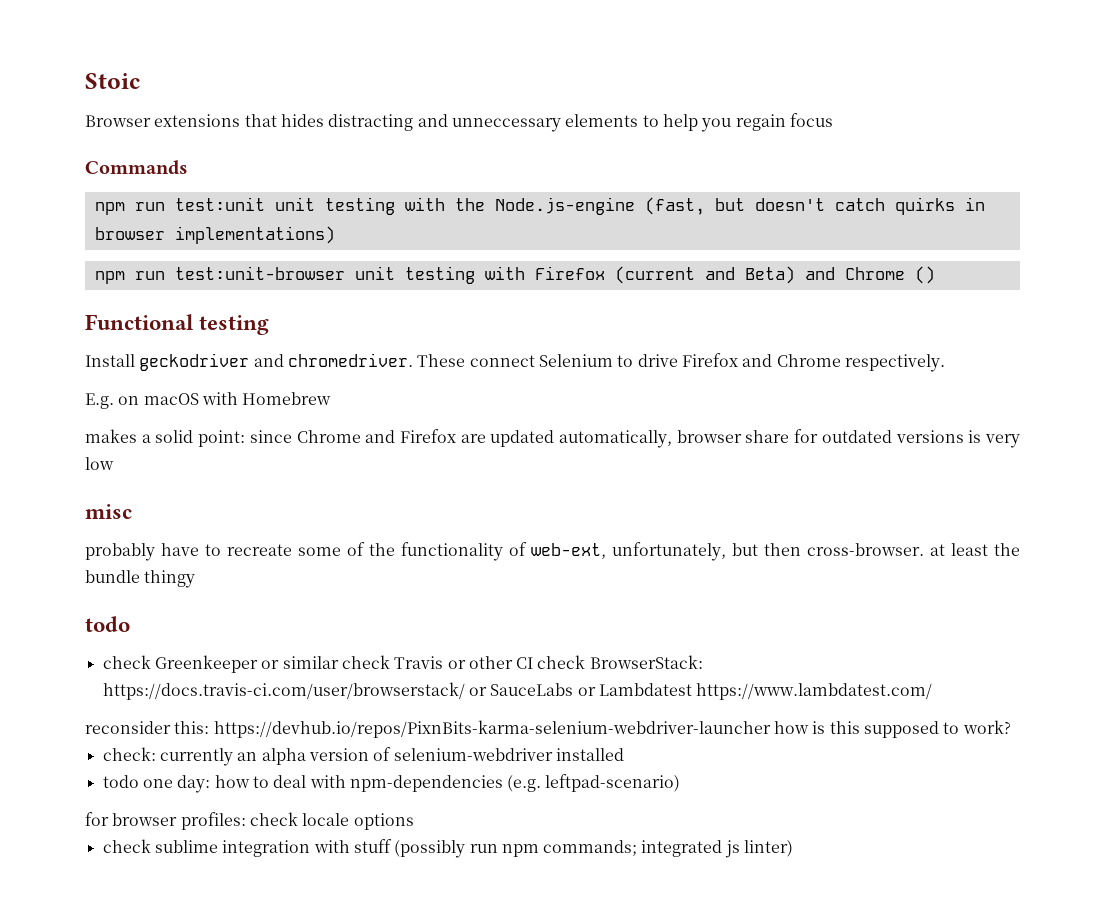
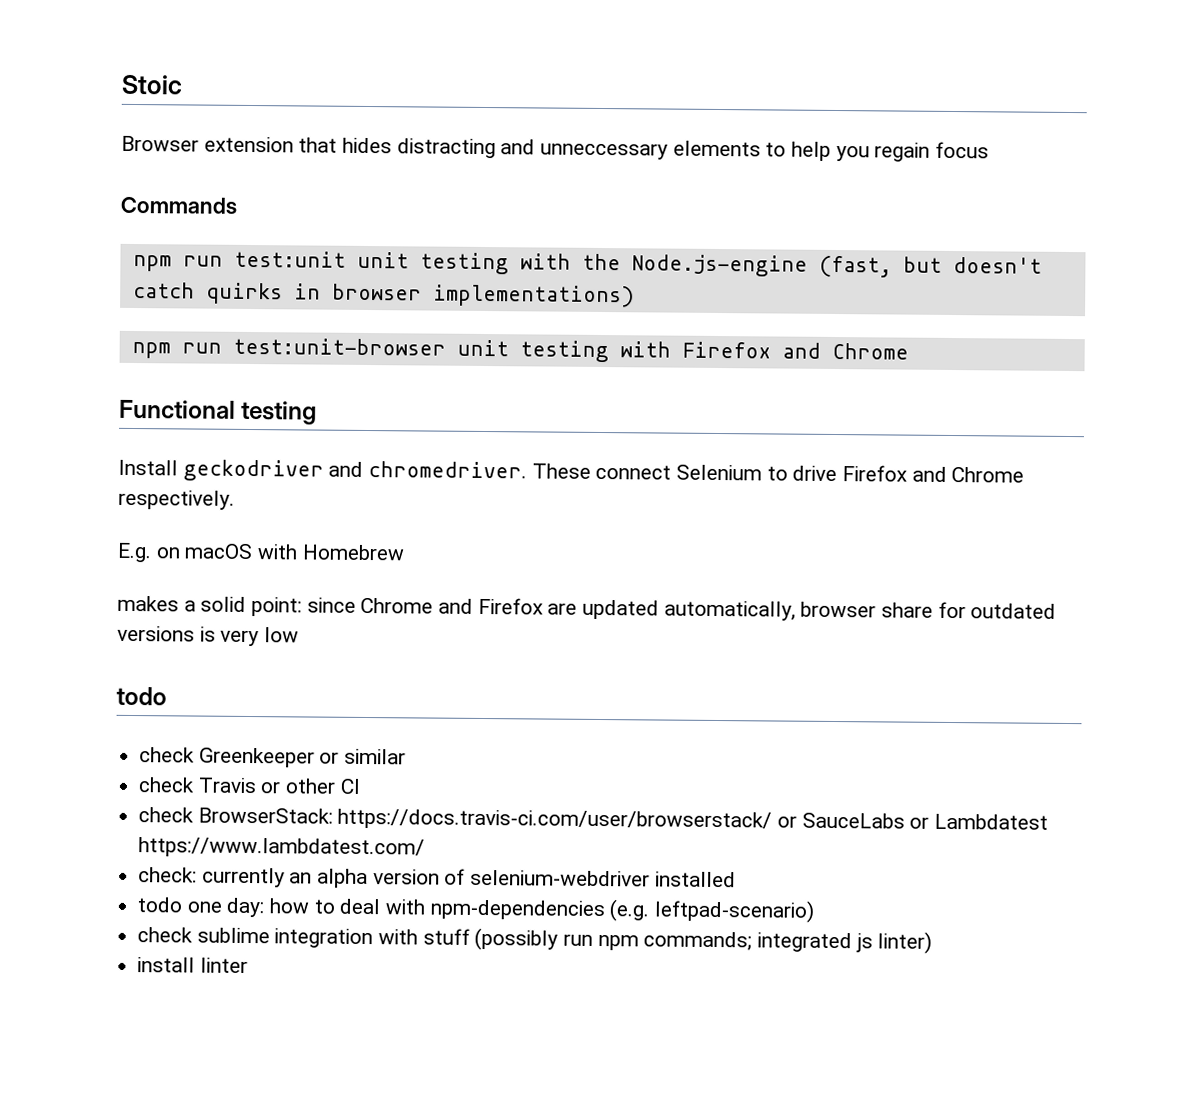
- Browser extensions that hides distracting and unneccessary elements to help you regain focus
+ Browser extension that hides distracting and unneccessary elements to help you regain focus
- npm run test:unit-browser unit testing with Firefox (current and Beta) and Chrome ()
+ npm run test:unit-browser unit testing with Firefox and Chrome
- misc
- probably have to recreate some of the functionality of web-ext, unfortunately, but then cross-browser. at least the bundle thingy
- check Greenkeeper or similar check Travis or other CI check BrowserStack: https://docs.travis-ci.com/user/browserstack/ or SauceLabs or Lambdatest https://www.lambdatest.com/
+ check Greenkeeper or similar
+ check Travis or other CI
+ check BrowserStack: https://docs.travis-ci.com/user/browserstack/ or SauceLabs or Lambdatest https://www.lambdatest.com/
- reconsider this: https://devhub.io/repos/PixnBits-karma-selenium-webdriver-launcher how is this supposed to work?
- for browser profiles: check locale options
+ install linter

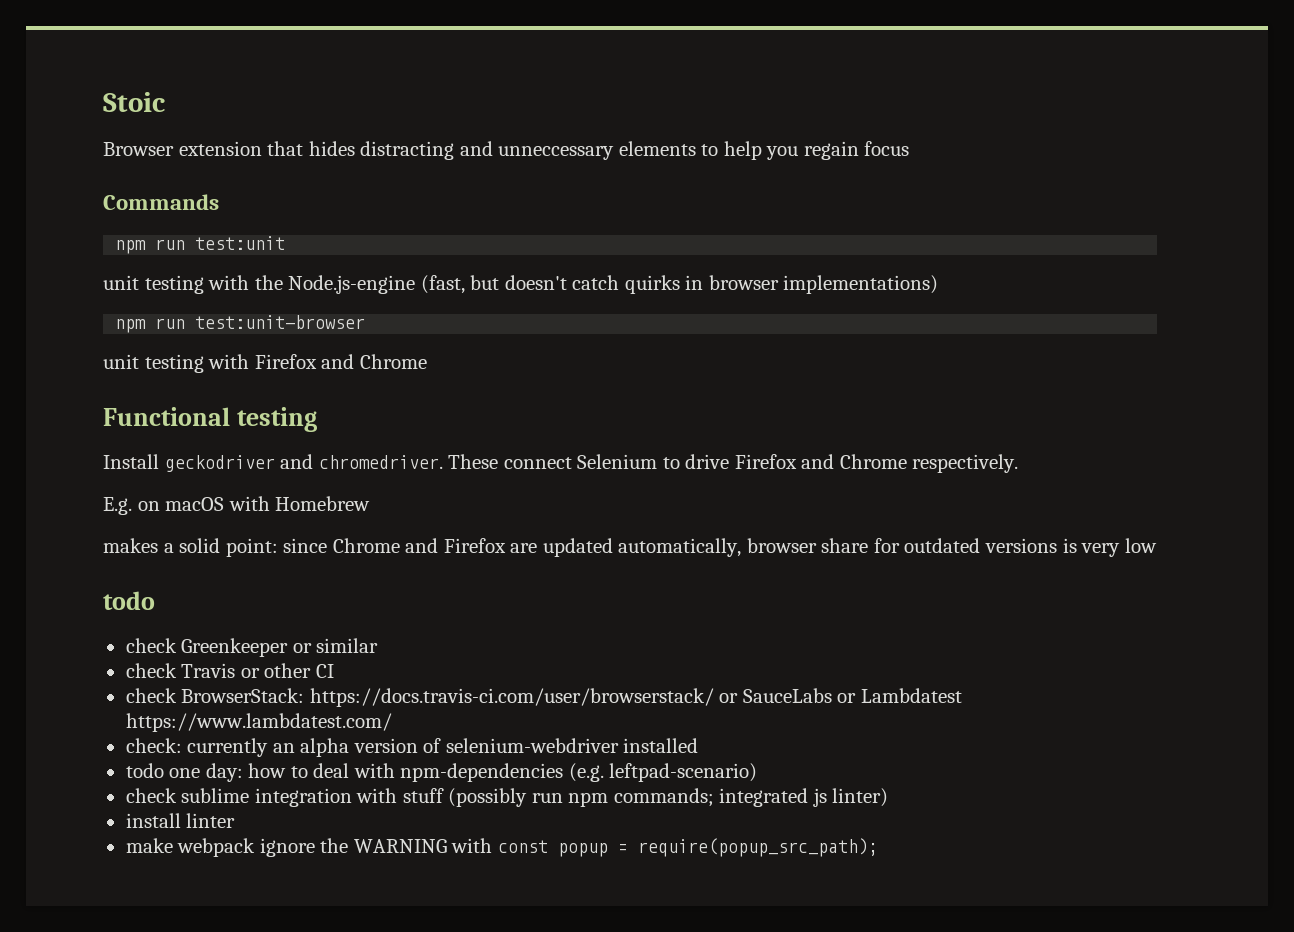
- npm run test:unit unit testing with the Node.js-engine (fast, but doesn't catch quirks in browser implementations)
+ npm run test:unit
+ unit testing with the Node.js-engine (fast, but doesn't catch quirks in browser implementations)
- npm run test:unit-browser unit testing with Firefox and Chrome
+ npm run test:unit-browser
+ unit testing with Firefox and Chrome
+ make webpack ignore the WARNING with const popup = require(popup_src_path);

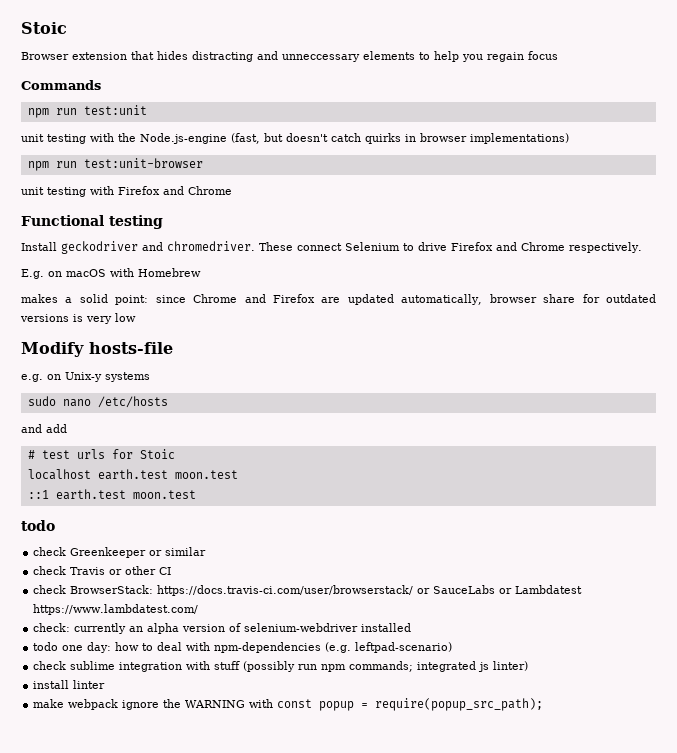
+ Modify hosts-file
+ e.g. on Unix-y systems
+ sudo nano /etc/hosts
+ and add
+ # test urls for Stoic
+ localhost earth.test moon.test
+ ::1 earth.test moon.test

